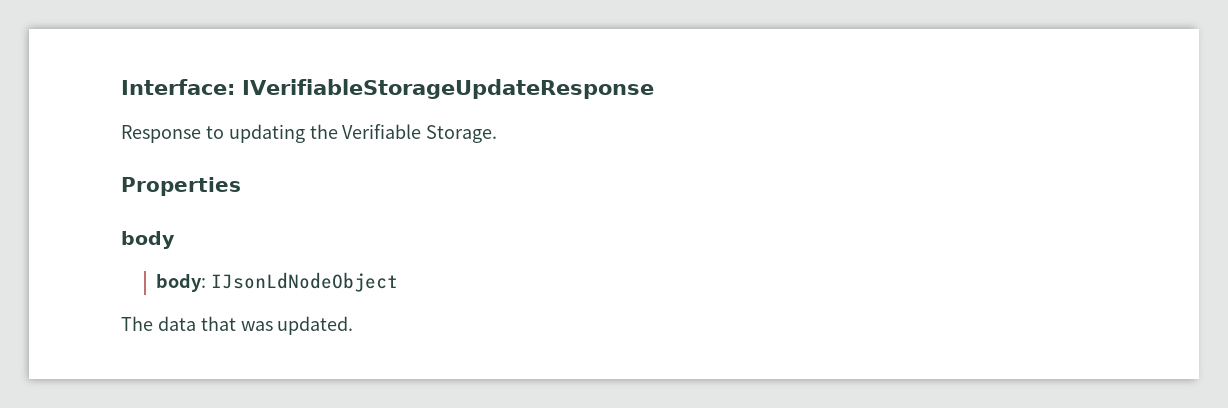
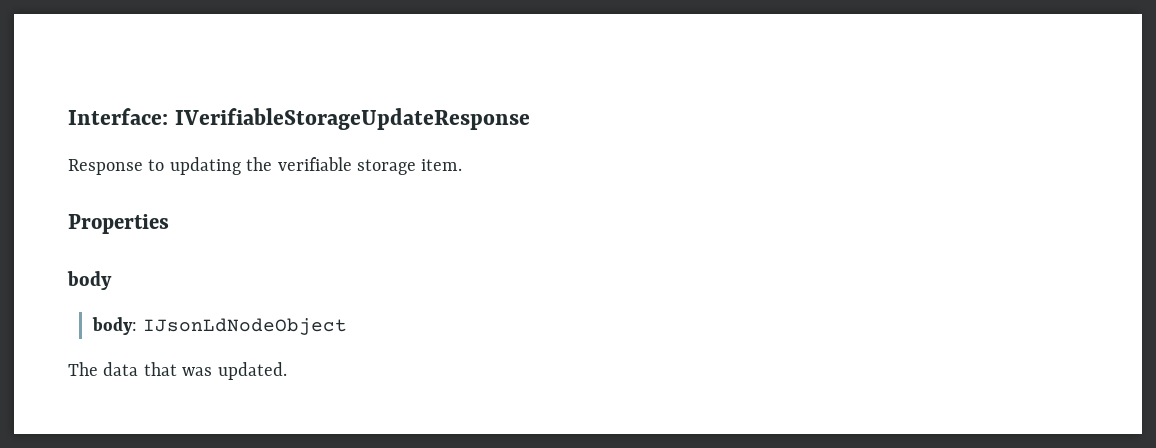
- Response to updating the Verifiable Storage.
+ Response to updating the verifiable storage item.

